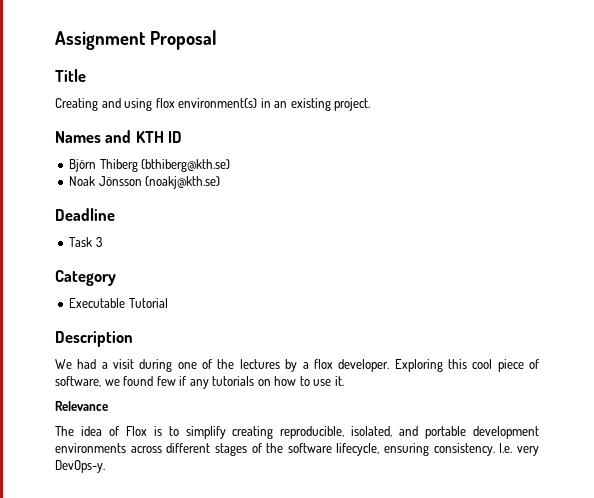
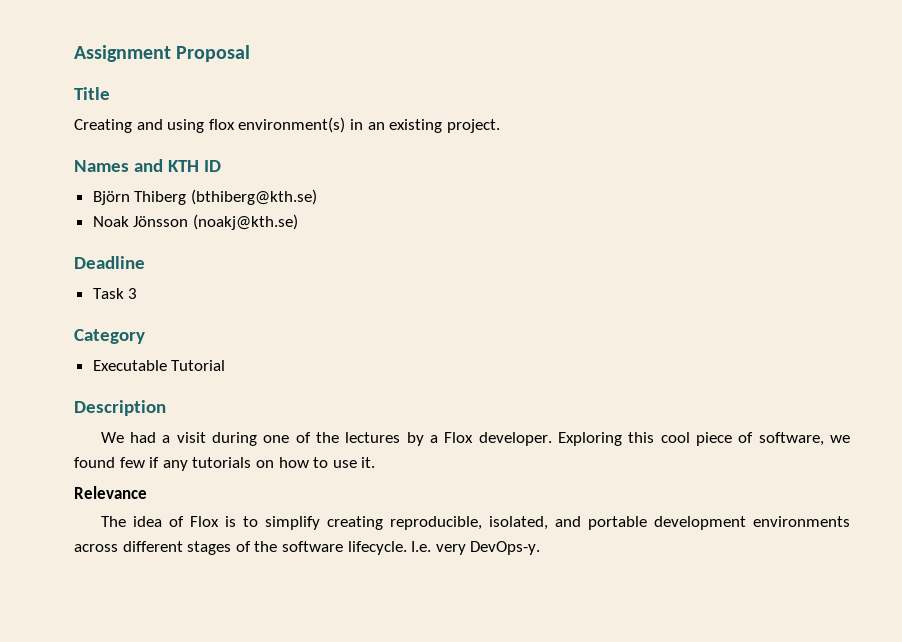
- We had a visit during one of the lectures by a flox developer.
+ We had a visit during one of the lectures by a Flox developer.
- The idea of Flox is to simplify creating reproducible, isolated, and portable development environments across different stages of the software lifecycle, ensuring consistency.
+ The idea of Flox is to simplify creating reproducible, isolated, and portable development environments across different stages of the software lifecycle.

